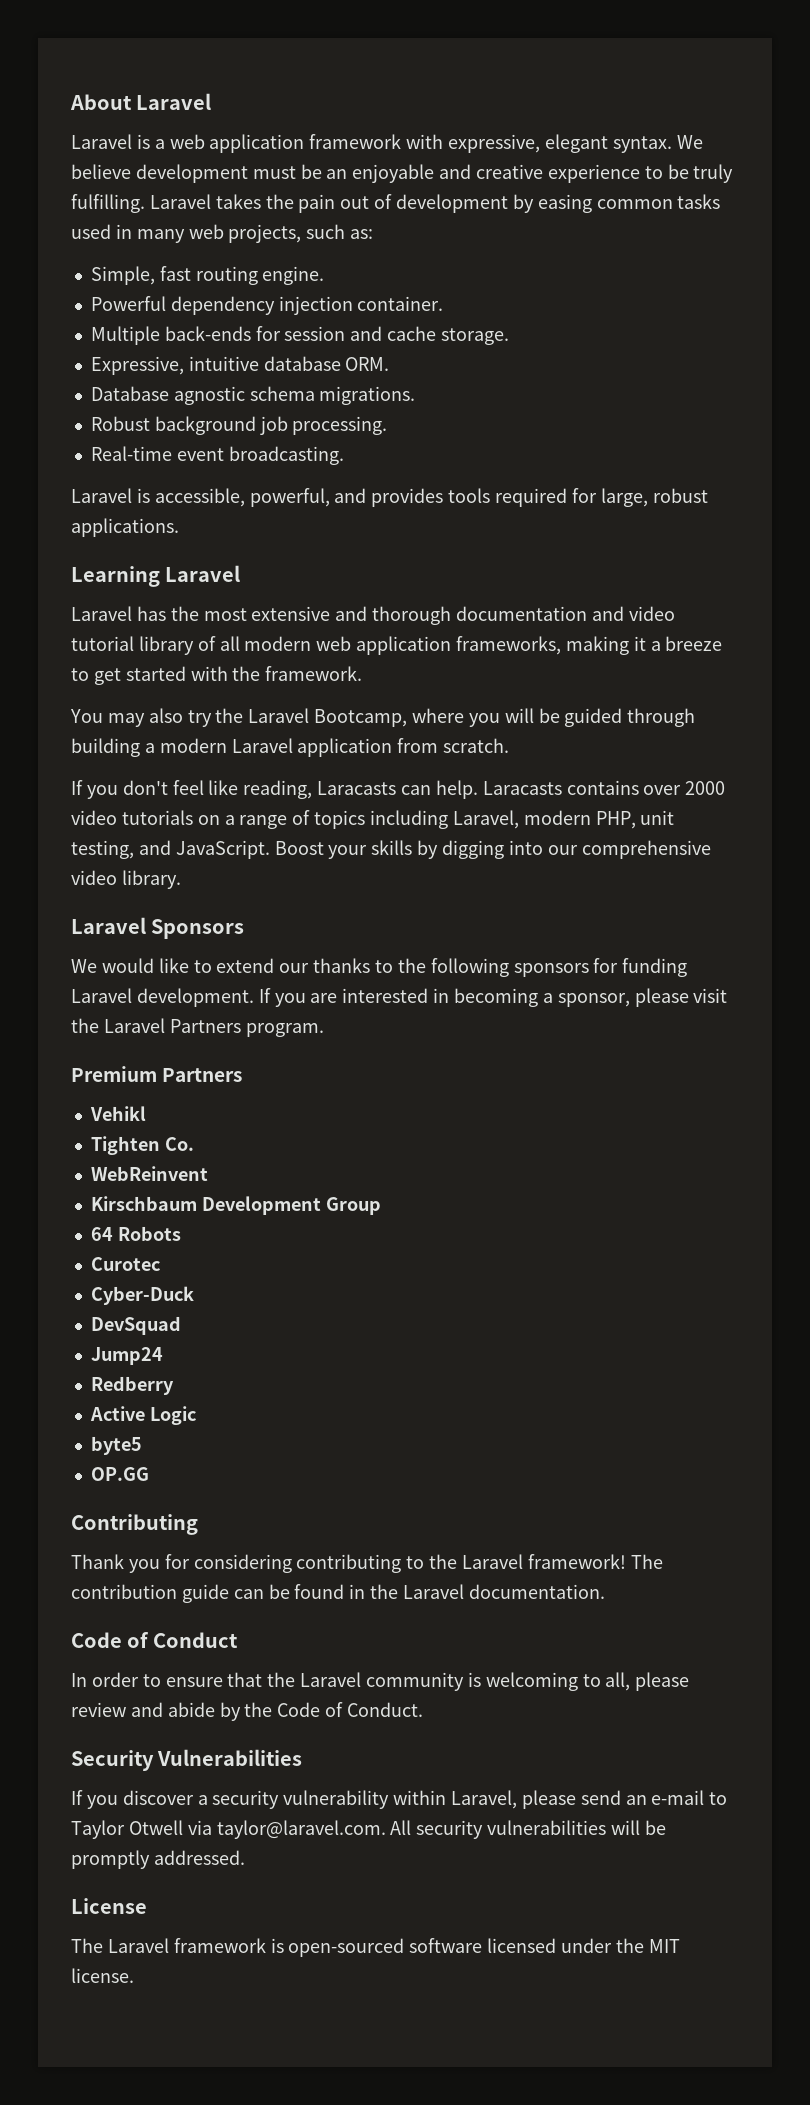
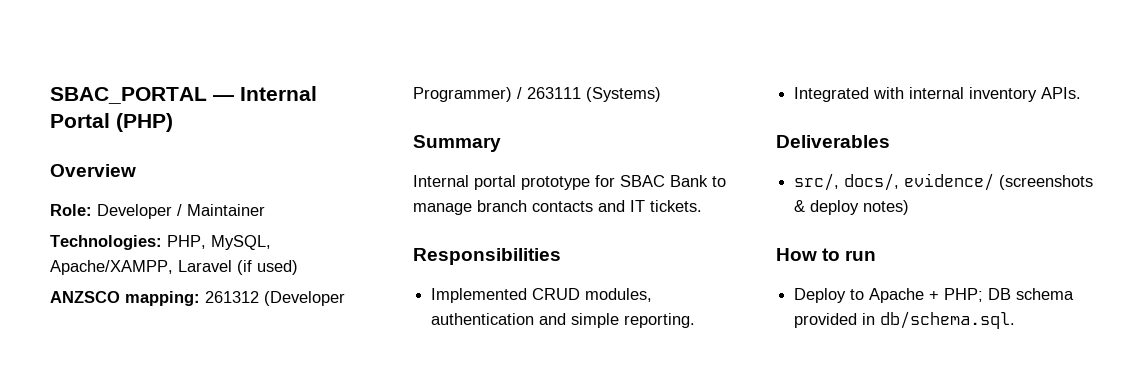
- About Laravel
- Laravel is a web application framework with expressive, elegant syntax. We believe development must be an enjoyable and creative experience to be truly fulfilling. Laravel takes the pain out of development by easing common tasks used in many web projects, such as:
- Simple, fast routing engine.
- Powerful dependency injection container.
- Multiple back-ends for session and cache storage.
- Expressive, intuitive database ORM.
- Database agnostic schema migrations.
- Robust background job processing.
- Real-time event broadcasting.
- Laravel is accessible, powerful, and provides tools required for large, robust applications.
- Learning Laravel
- Laravel has the most extensive and thorough documentation and video tutorial library of all modern web application frameworks, making it a breeze to get started with the framework.
- You may also try the Laravel Bootcamp, where you will be guided through building a modern Laravel application from scratch.
- If you don't feel like reading, Laracasts can help. Laracasts contains over 2000 video tutorials on a range of topics including Laravel, modern PHP, unit testing, and JavaScript. Boost your skills by digging into our comprehensive video library.
- Laravel Sponsors
- We would like to extend our thanks to the following sponsors for funding Laravel development. If you are interested in becoming a sponsor, please visit the Laravel Partners program.
- Premium Partners
- Vehikl
- Tighten Co.
- WebReinvent
- Kirschbaum Development Group
- 64 Robots
- Curotec
- Cyber-Duck
- DevSquad
- Jump24
- Redberry
- Active Logic
- byte5
- OP.GG
- Contributing
- Thank you for considering contributing to the Laravel framework! The contribution guide can be found in the Laravel documentation.
- Code of Conduct
- In order to ensure that the Laravel community is welcoming to all, please review and abide by the Code of Conduct.
- Security Vulnerabilities
- If you discover a security vulnerability within Laravel, please send an e-mail to Taylor Otwell via taylor@laravel.com. All security vulnerabilities will be promptly addressed.
- License
- The Laravel framework is open-sourced software licensed under the MIT license.
+ SBAC_PORTAL — Internal Portal (PHP)
+ Overview
+ Role: Developer / Maintainer
+ Technologies: PHP, MySQL, Apache/XAMPP, Laravel (if used)
+ ANZSCO mapping: 261312 (Developer Programmer) / 263111 (Systems)
+ Summary
+ Internal portal prototype for SBAC Bank to manage branch contacts and IT tickets.
+ Responsibilities
+ Implemented CRUD modules, authentication and simple reporting.
+ Integrated with internal inventory APIs.
+ Deliverables
+ src/, docs/, evidence/ (screenshots & deploy notes)
+ How to run
+ Deploy to Apache + PHP; DB schema provided in db/schema.sql.

